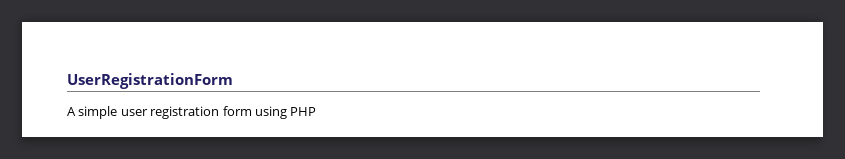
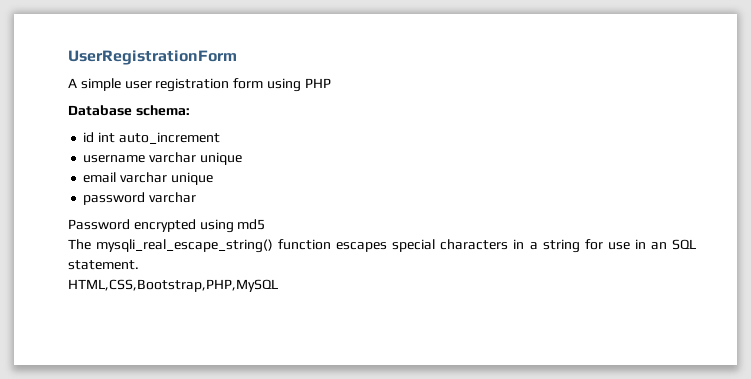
+ Database schema:
+ id int auto_increment
+ username varchar unique
+ email varchar unique
+ password varchar
+ Password encrypted using md5
+ The mysqli_real_escape_string() function escapes special characters in a string for use in an SQL statement.
+ HTML,CSS,Bootstrap,PHP,MySQL

